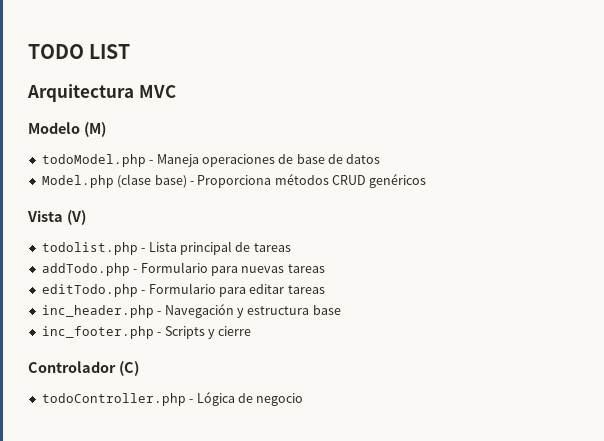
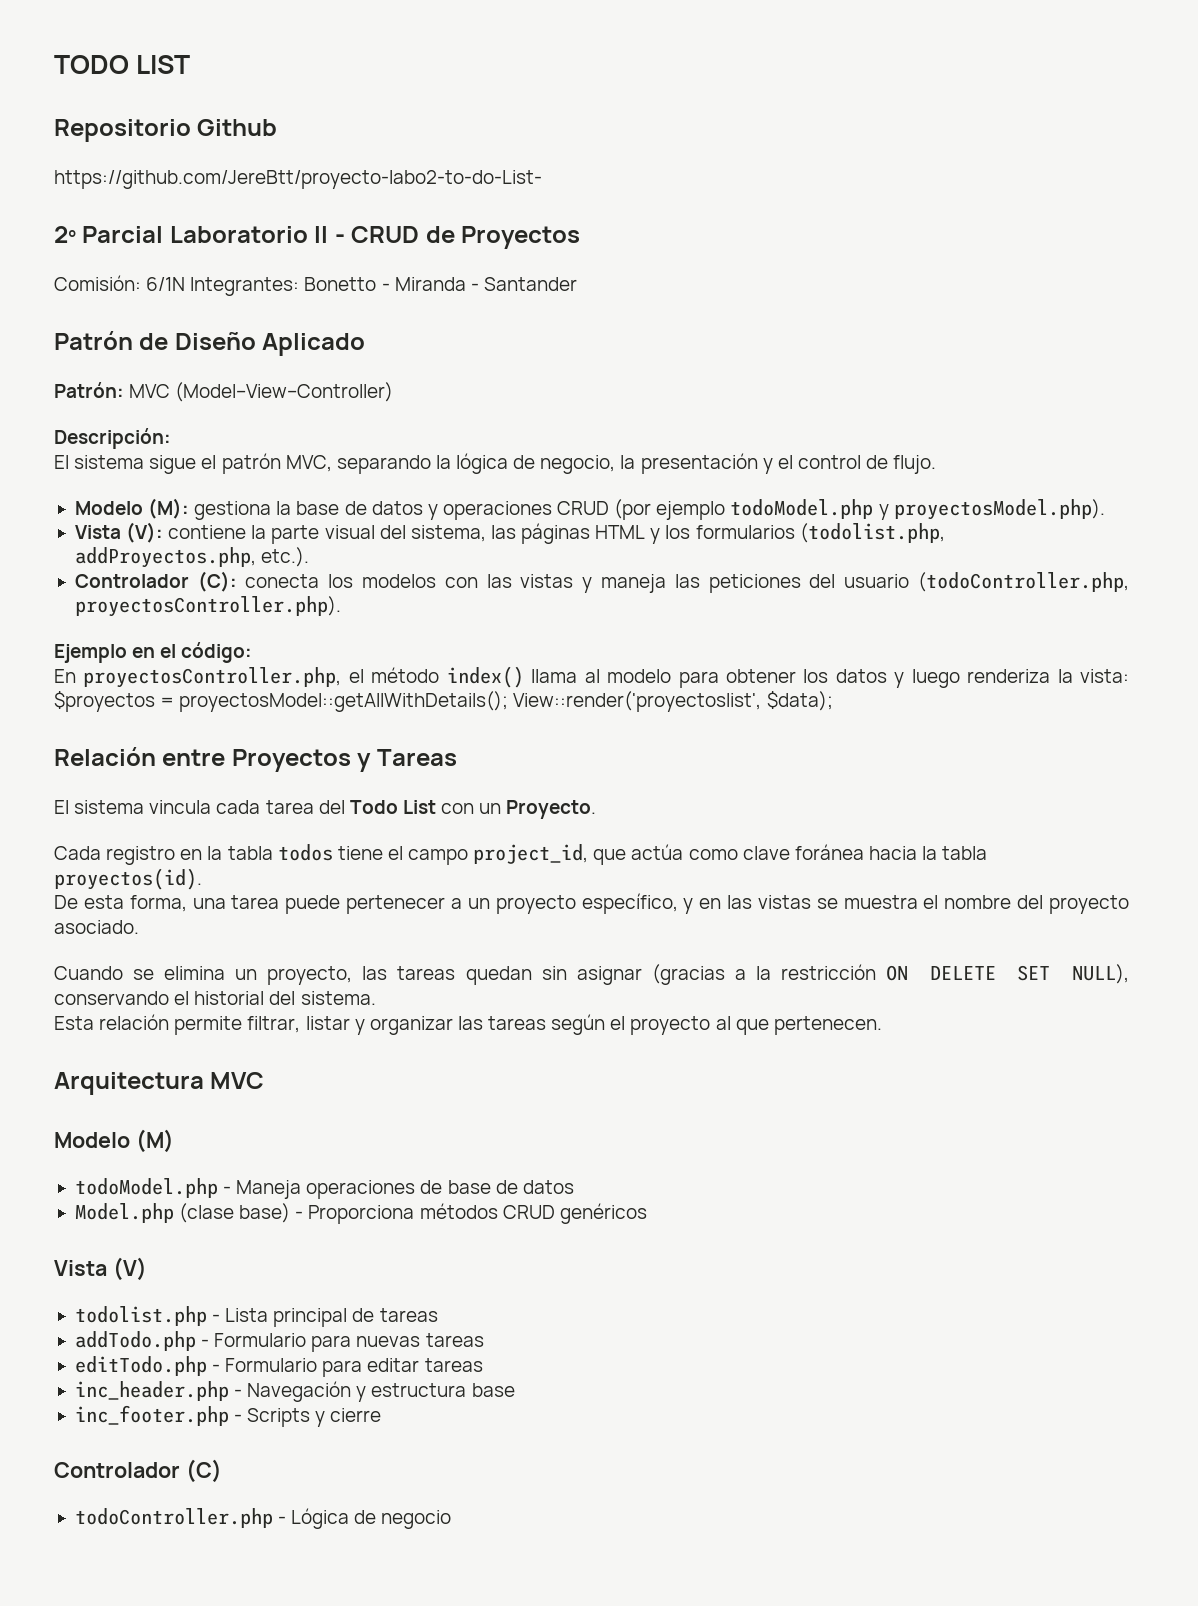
+ Repositorio Github
+ https://github.com/JereBtt/proyecto-labo2-to-do-List-
+ 2º Parcial Laboratorio II - CRUD de Proyectos
+ Comisión: 6/1N Integrantes: Bonetto - Miranda - Santander
+ Patrón de Diseño Aplicado
+ Patrón: MVC (Model–View–Controller)
+ Descripción:
+ El sistema sigue el patrón MVC, separando la lógica de negocio, la presentación y el control de flujo.
+ Modelo (M): gestiona la base de datos y operaciones CRUD (por ejemplo todoModel.php y proyectosModel.php).
+ Vista (V): contiene la parte visual del sistema, las páginas HTML y los formularios (todolist.php, addProyectos.php, etc.).
+ Controlador (C): conecta los modelos con las vistas y maneja las peticiones del usuario (todoController.php, proyectosController.php).
+ Ejemplo en el código:
+ En proyectosController.php, el método index() llama al modelo para obtener los datos y luego renderiza la vista: $proyectos = proyectosModel::getAllWithDetails(); View::render('proyectoslist', $data);
+ Relación entre Proyectos y Tareas
+ El sistema vincula cada tarea del Todo List con un Proyecto.
+ Cada registro en la tabla todos tiene el campo project_id, que actúa como clave foránea hacia la tabla proyectos(id).
+ De esta forma, una tarea puede pertenecer a un proyecto específico, y en las vistas se muestra el nombre del proyecto asociado.
+ Cuando se elimina un proyecto, las tareas quedan sin asignar (gracias a la restricción ON DELETE SET NULL), conservando el historial del sistema.
+ Esta relación permite filtrar, listar y organizar las tareas según el proyecto al que pertenecen.

